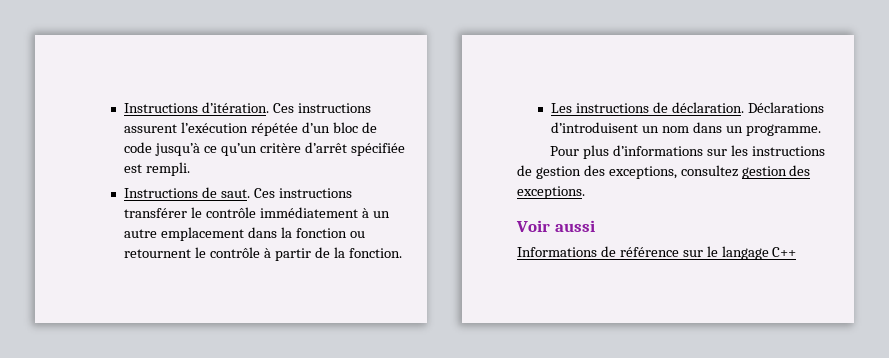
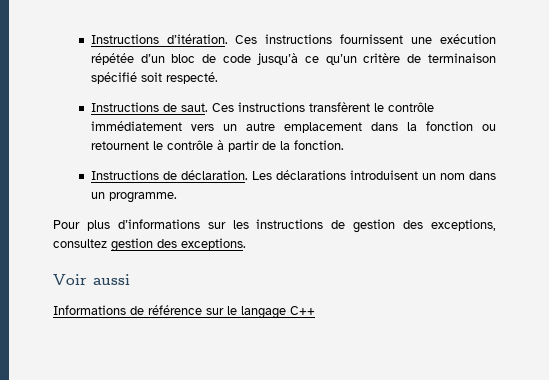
- Ces instructions assurent l’exécution répétée d’un bloc de code jusqu’à ce qu’un critère d’arrêt spécifiée est rempli.
+ Ces instructions fournissent une exécution répétée d’un bloc de code jusqu’à ce qu’un critère de terminaison spécifié soit respecté.
- Ces instructions transférer le contrôle immédiatement à un autre emplacement dans la fonction ou retournent le contrôle à partir de la fonction.
+ Ces instructions transfèrent le contrôle immédiatement vers un autre emplacement dans la fonction ou retournent le contrôle à partir de la fonction.
- Les instructions de déclaration. Déclarations d’introduisent un nom dans un programme.
+ Instructions de déclaration. Les déclarations introduisent un nom dans un programme.

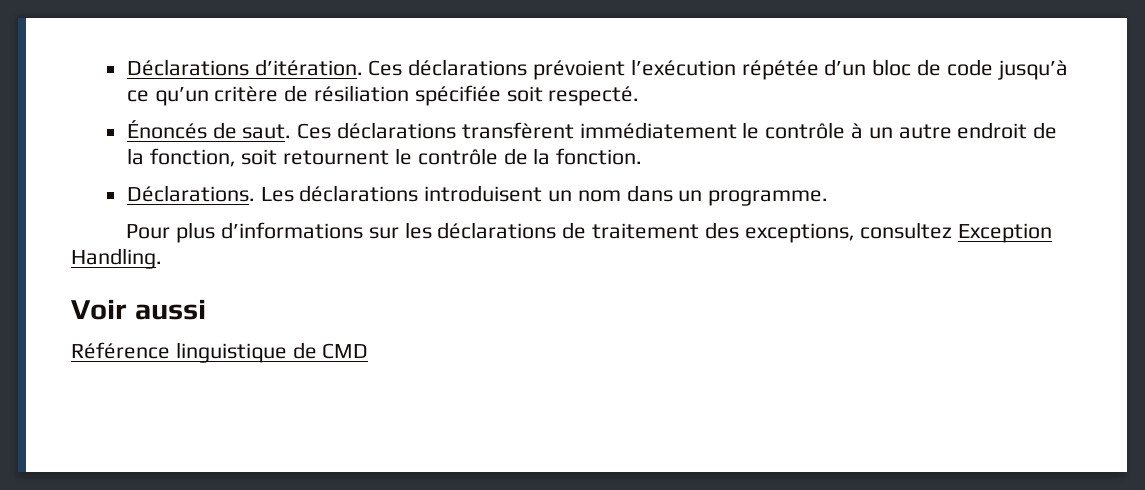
- Instructions d’itération.
+ Déclarations d’itération.
- Ces instructions fournissent une exécution répétée d’un bloc de code jusqu’à ce qu’un critère de terminaison spécifié soit respecté.
+ Ces déclarations prévoient l’exécution répétée d’un bloc de code jusqu’à ce qu’un critère de résiliation spécifiée soit respecté.
- Instructions de saut.
+ Énoncés de saut.
- Ces instructions transfèrent le contrôle immédiatement vers un autre emplacement dans la fonction ou retournent le contrôle à partir de la fonction.
+ Ces déclarations transfèrent immédiatement le contrôle à un autre endroit de la fonction, soit retournent le contrôle de la fonction.
- Instructions de déclaration.
+ Déclarations.
- Pour plus d’informations sur les instructions de gestion des exceptions, consultez gestion des exceptions.
+ Pour plus d’informations sur les déclarations de traitement des exceptions, consultez Exception Handling.
  Voir aussi
- Informations de référence sur le langage C++
+ Référence linguistique de CMD

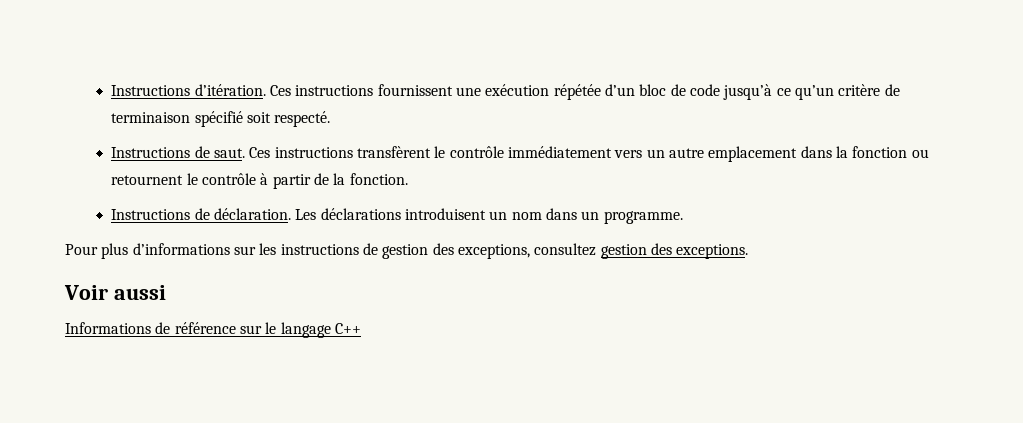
- Déclarations d’itération.
+ Instructions d’itération.
- Ces déclarations prévoient l’exécution répétée d’un bloc de code jusqu’à ce qu’un critère de résiliation spécifiée soit respecté.
+ Ces instructions fournissent une exécution répétée d’un bloc de code jusqu’à ce qu’un critère de terminaison spécifié soit respecté.
- Énoncés de saut.
+ Instructions de saut.
- Ces déclarations transfèrent immédiatement le contrôle à un autre endroit de la fonction, soit retournent le contrôle de la fonction.
+ Ces instructions transfèrent le contrôle immédiatement vers un autre emplacement dans la fonction ou retournent le contrôle à partir de la fonction.
- Déclarations.
+ Instructions de déclaration.
- Pour plus d’informations sur les déclarations de traitement des exceptions, consultez Exception Handling.
+ Pour plus d’informations sur les instructions de gestion des exceptions, consultez gestion des exceptions.
  Voir aussi
- Référence linguistique de CMD
+ Informations de référence sur le langage C++

